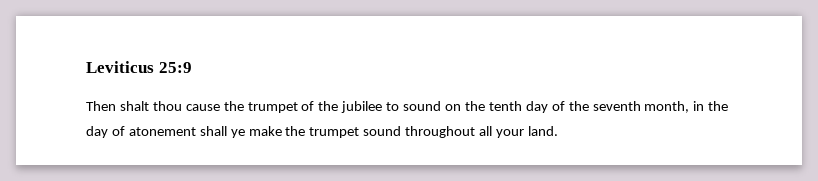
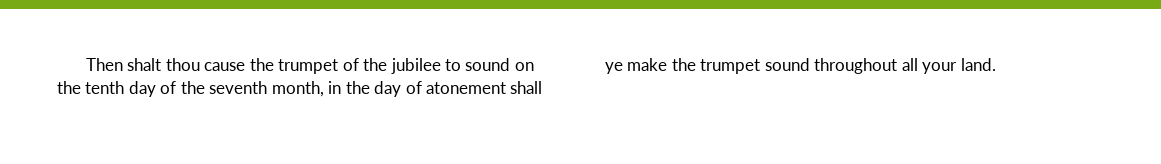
- Leviticus 25:9

